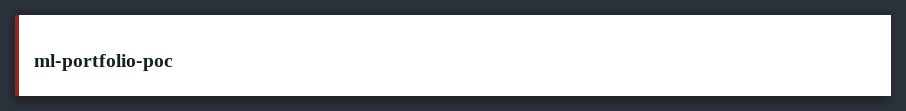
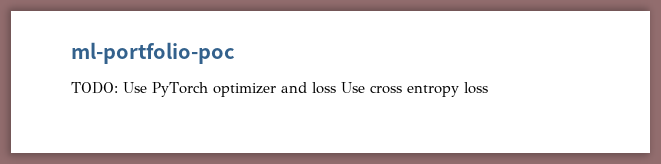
+ TODO: Use PyTorch optimizer and loss Use cross entropy loss

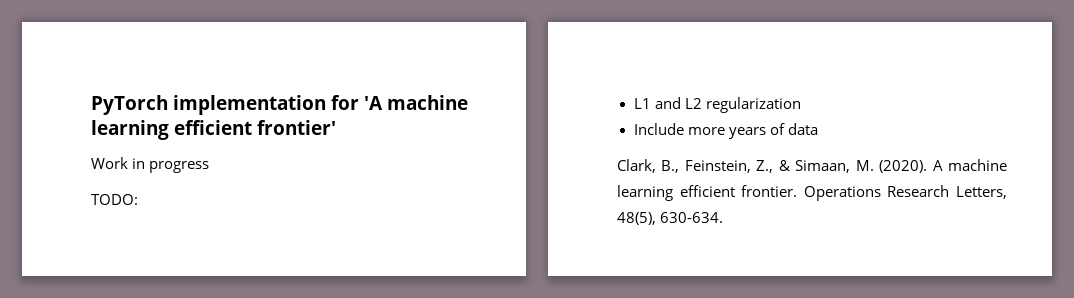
- ml-portfolio-poc
- TODO: Use PyTorch optimizer and loss Use cross entropy loss
+ PyTorch implementation for 'A machine learning efficient frontier'
+ Work in progress
+ TODO:
+ L1 and L2 regularization
+ Include more years of data
+ Clark, B., Feinstein, Z., & Simaan, M. (2020). A machine learning efficient frontier. Operations Research Letters, 48(5), 630-634.

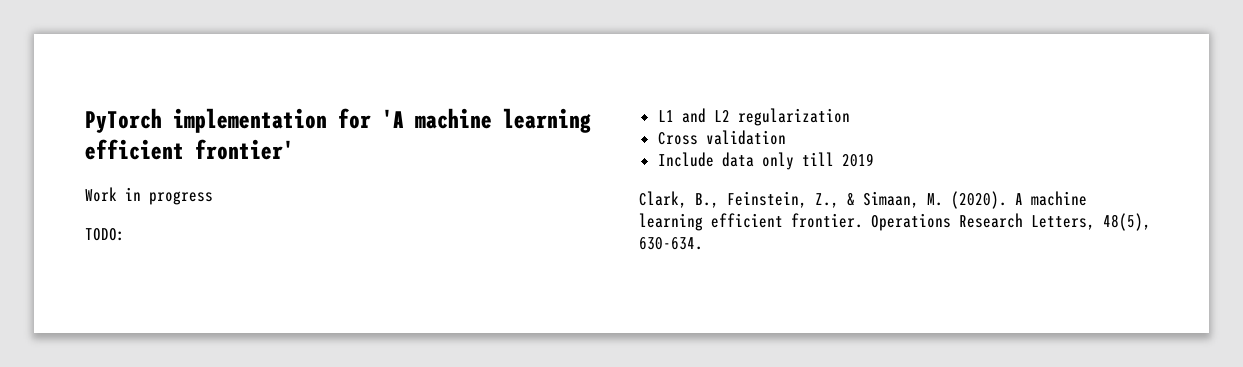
+ Cross validation
- Include more years of data
+ Include data only till 2019

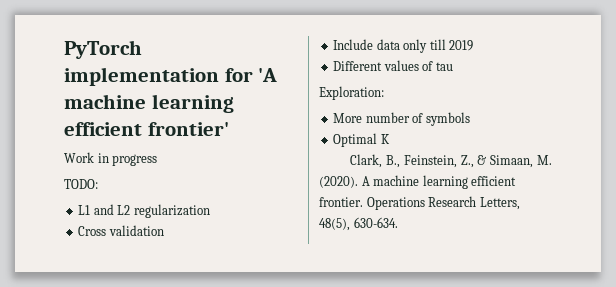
+ Different values of tau
+ Exploration:
+ More number of symbols
+ Optimal K

